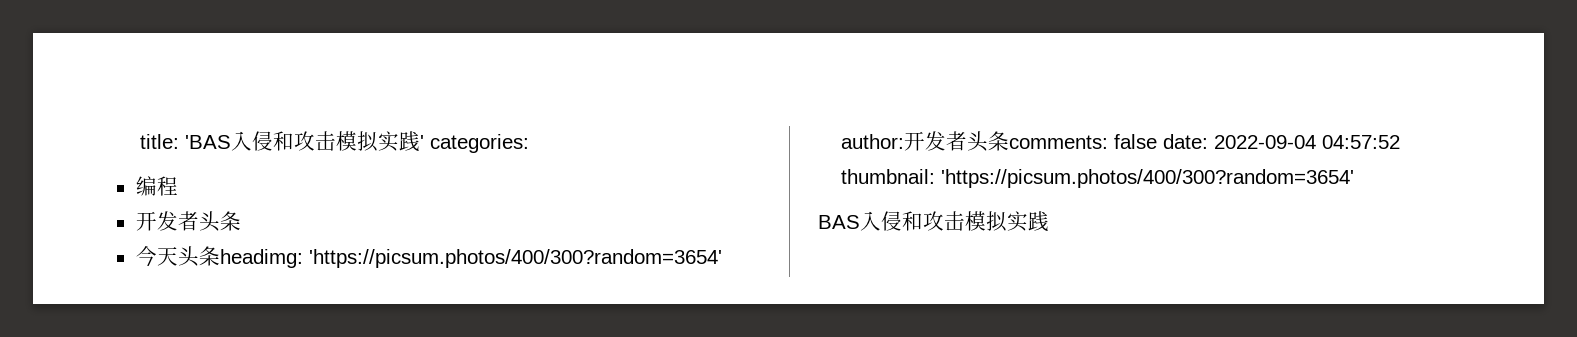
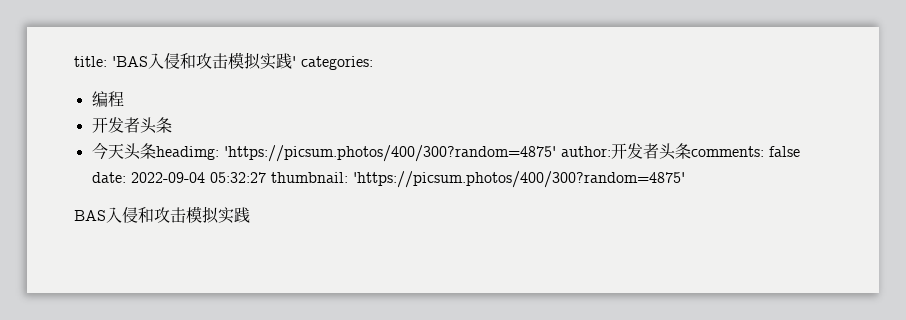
- 今天头条headimg: 'https://picsum.photos/400/300?random=3654' author:开发者头条comments: false date: 2022-09-04 04:57:52 thumbnail: 'https://picsum.photos/400/300?random=3654'
+ 今天头条headimg: 'https://picsum.photos/400/300?random=4875' author:开发者头条comments: false date: 2022-09-04 05:32:27 thumbnail: 'https://picsum.photos/400/300?random=4875'

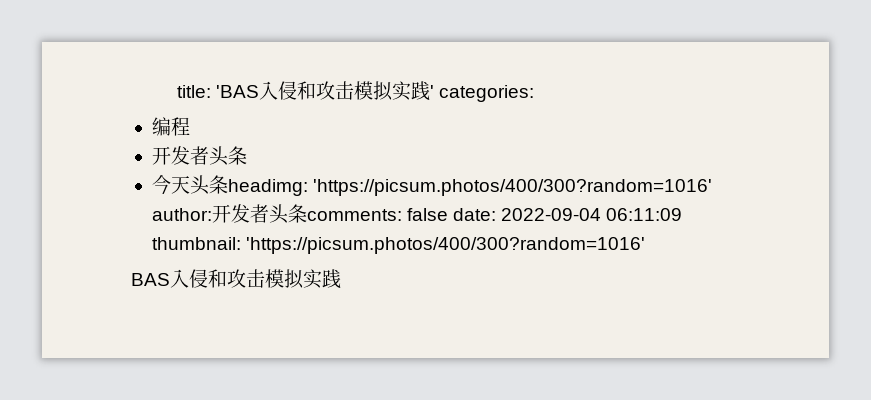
- 今天头条headimg: 'https://picsum.photos/400/300?random=4875' author:开发者头条comments: false date: 2022-09-04 05:32:27 thumbnail: 'https://picsum.photos/400/300?random=4875'
+ 今天头条headimg: 'https://picsum.photos/400/300?random=1016' author:开发者头条comments: false date: 2022-09-04 06:11:09 thumbnail: 'https://picsum.photos/400/300?random=1016'

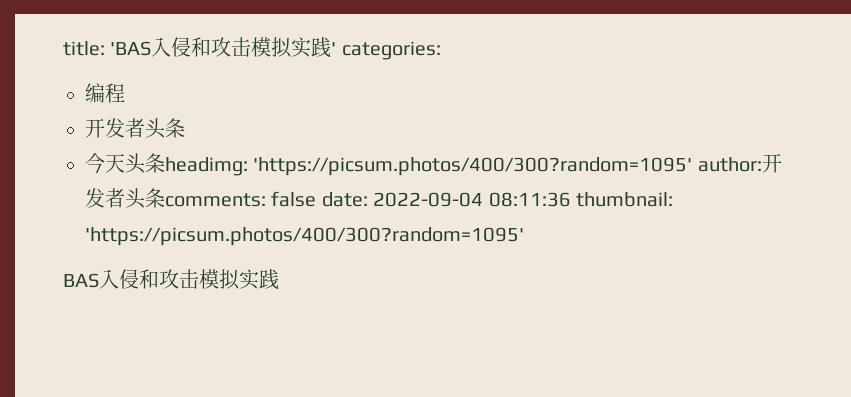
- 今天头条headimg: 'https://picsum.photos/400/300?random=1016' author:开发者头条comments: false date: 2022-09-04 06:11:09 thumbnail: 'https://picsum.photos/400/300?random=1016'
+ 今天头条headimg: 'https://picsum.photos/400/300?random=1095' author:开发者头条comments: false date: 2022-09-04 08:11:36 thumbnail: 'https://picsum.photos/400/300?random=1095'

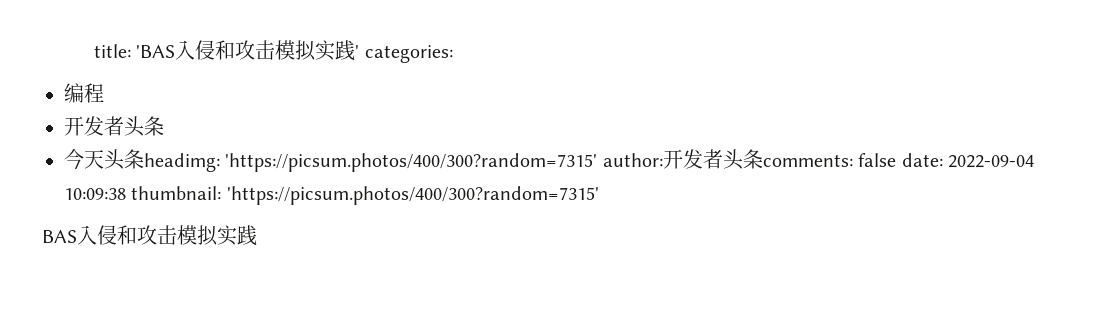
- 今天头条headimg: 'https://picsum.photos/400/300?random=1095' author:开发者头条comments: false date: 2022-09-04 08:11:36 thumbnail: 'https://picsum.photos/400/300?random=1095'
+ 今天头条headimg: 'https://picsum.photos/400/300?random=7315' author:开发者头条comments: false date: 2022-09-04 10:09:38 thumbnail: 'https://picsum.photos/400/300?random=7315'

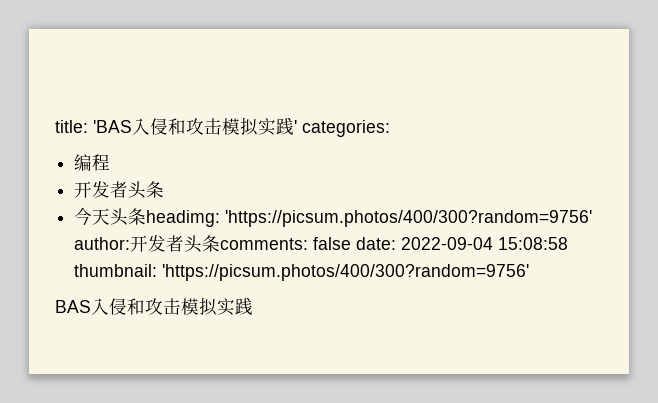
- 今天头条headimg: 'https://picsum.photos/400/300?random=7315' author:开发者头条comments: false date: 2022-09-04 10:09:38 thumbnail: 'https://picsum.photos/400/300?random=7315'
+ 今天头条headimg: 'https://picsum.photos/400/300?random=9756' author:开发者头条comments: false date: 2022-09-04 15:08:58 thumbnail: 'https://picsum.photos/400/300?random=9756'

